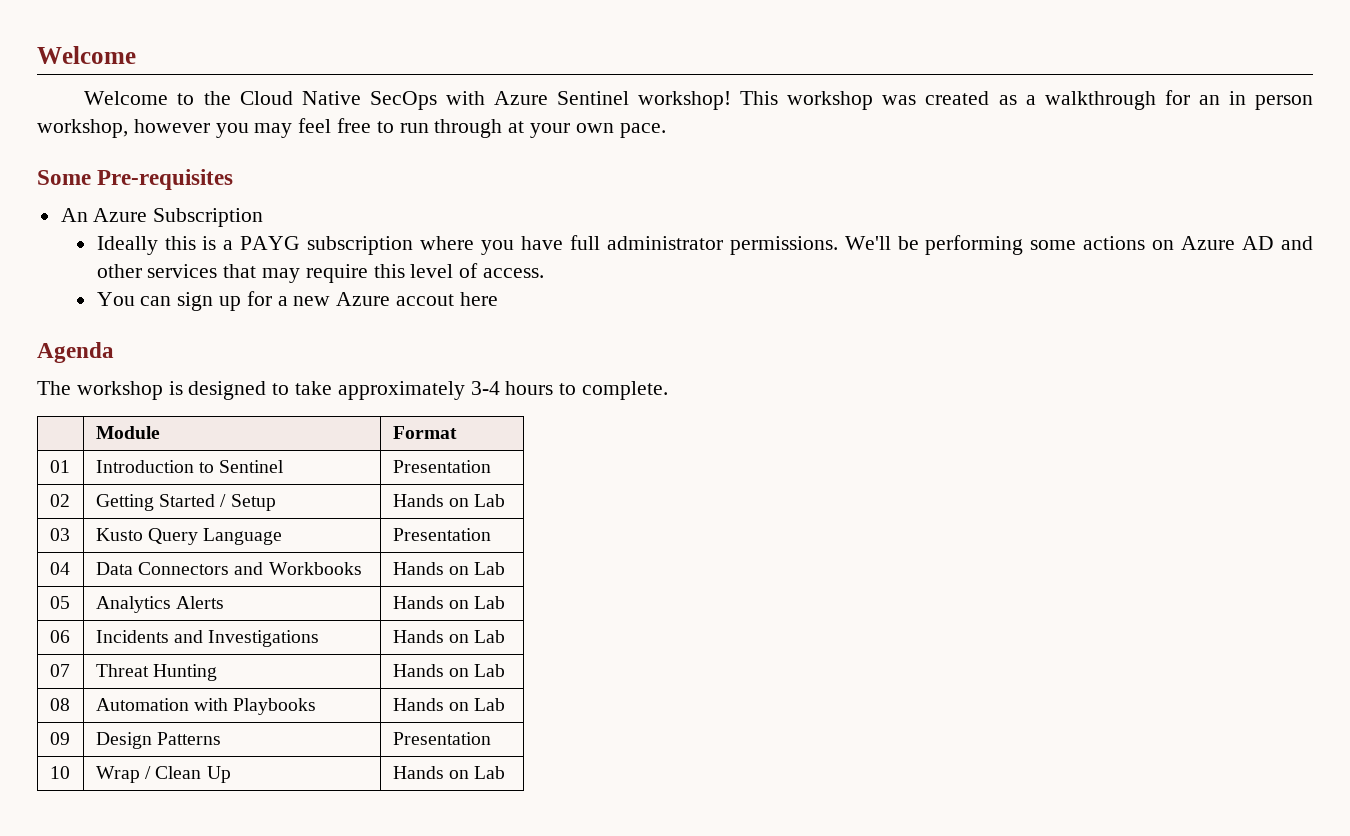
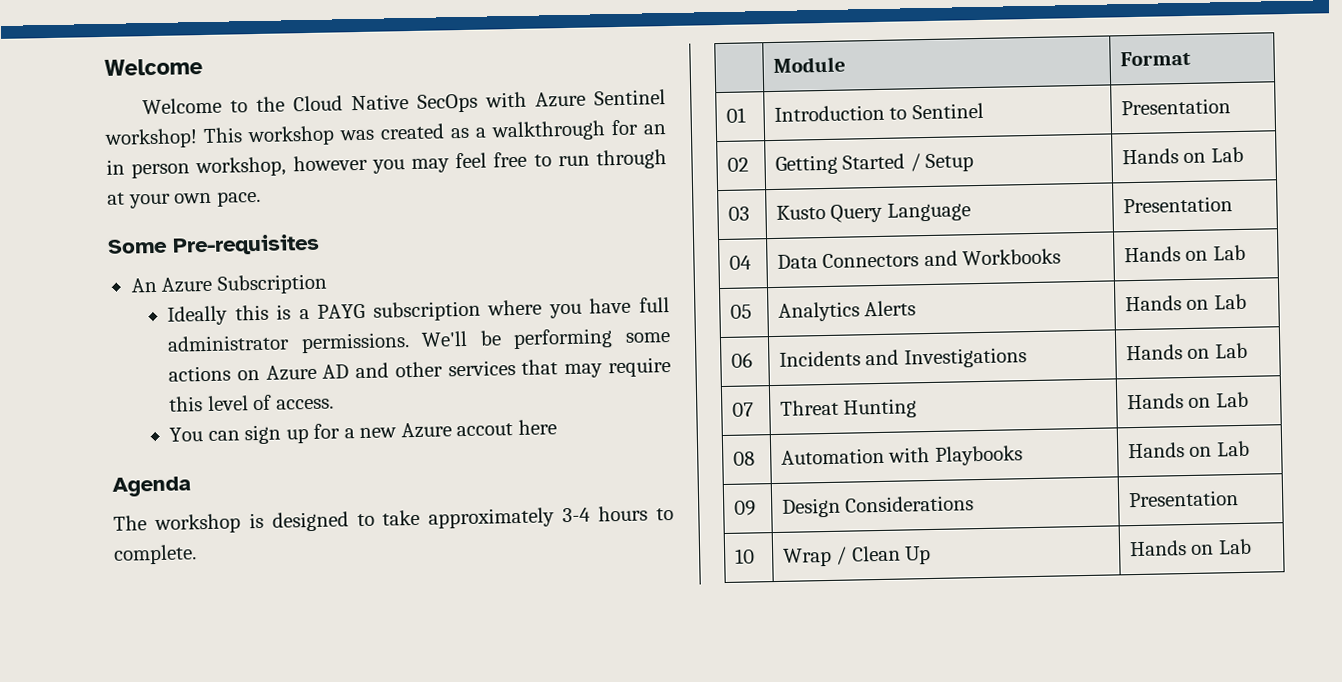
- 09 | Design Patterns | Presentation
+ 09 | Design Considerations | Presentation

